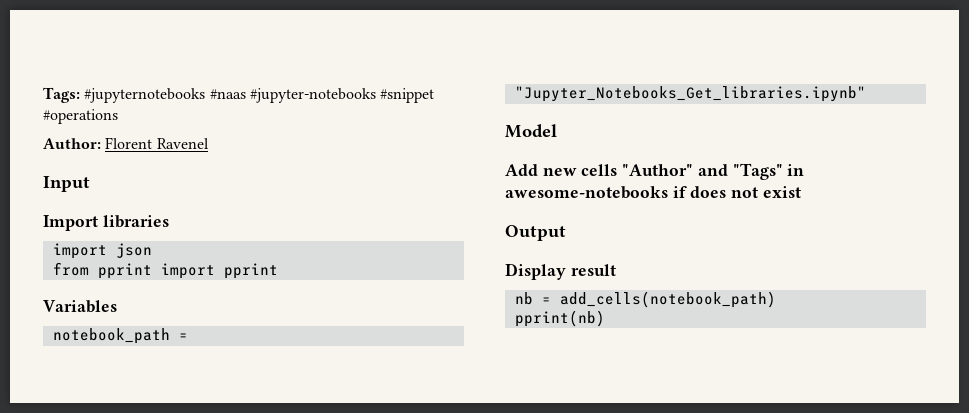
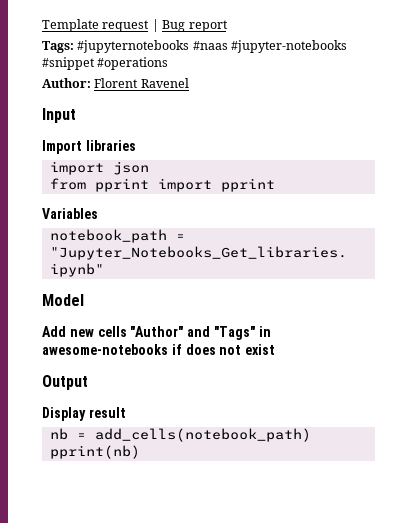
+ Template request | Bug report

